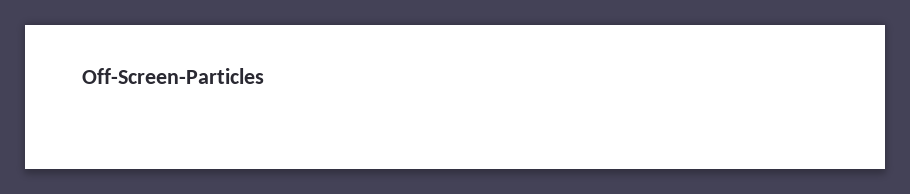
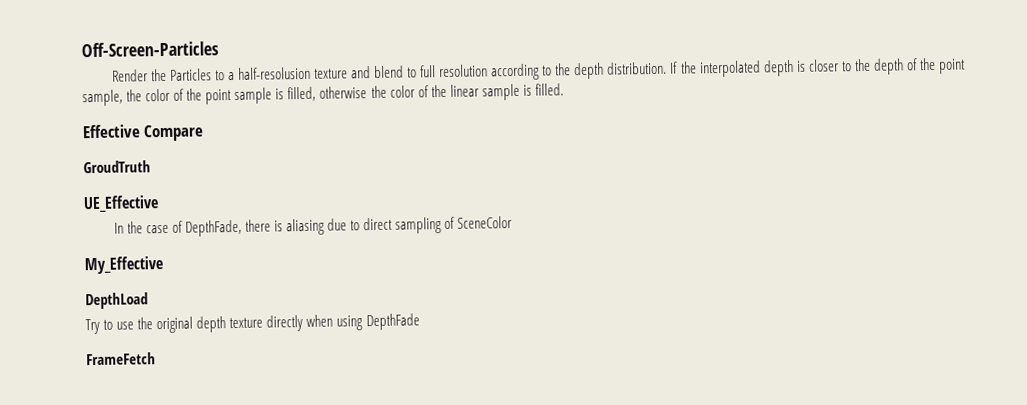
+ Render the Particles to a half-resolusion texture and blend to full resolution according to the depth distribution. If the interpolated depth is closer to the depth of the point sample, the color of the point sample is filled, otherwise the color of the linear sample is filled.
+ Effective Compare
+ GroudTruth
+ UE_Effective
+ In the case of DepthFade, there is aliasing due to direct sampling of SceneColor
+ My_Effective
+ DepthLoad
+ Try to use the original depth texture directly when using DepthFade
+ FrameFetch

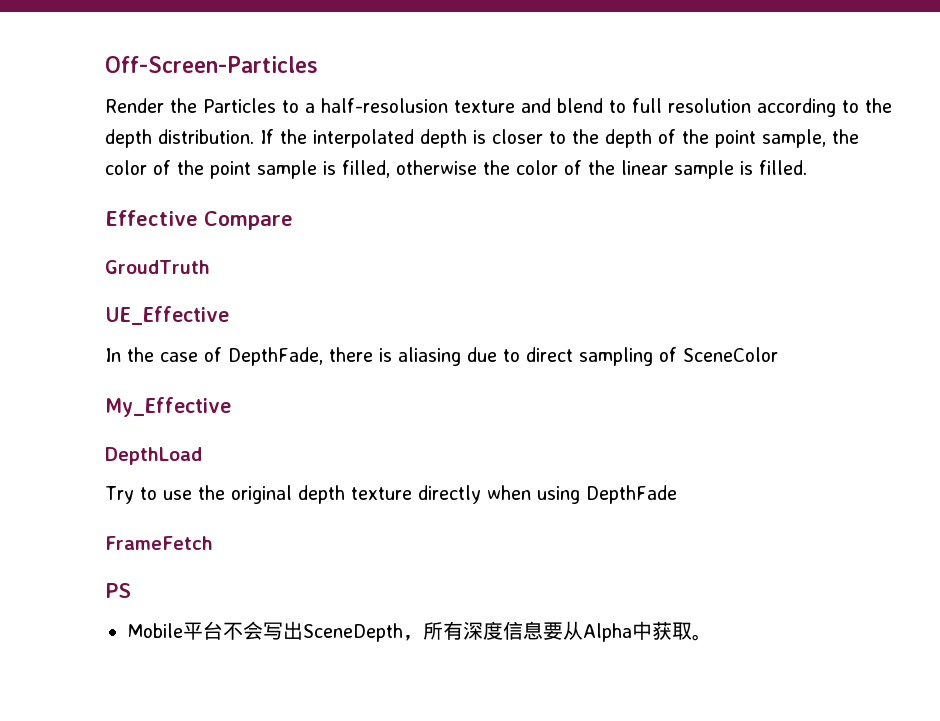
+ PS
+ Mobile平台不会写出SceneDepth，所有深度信息要从Alpha中获取。

